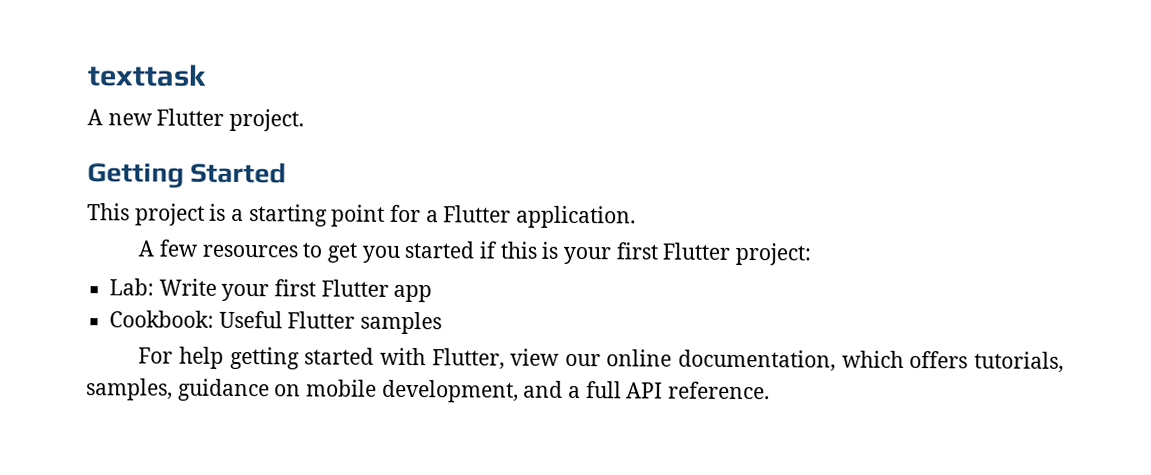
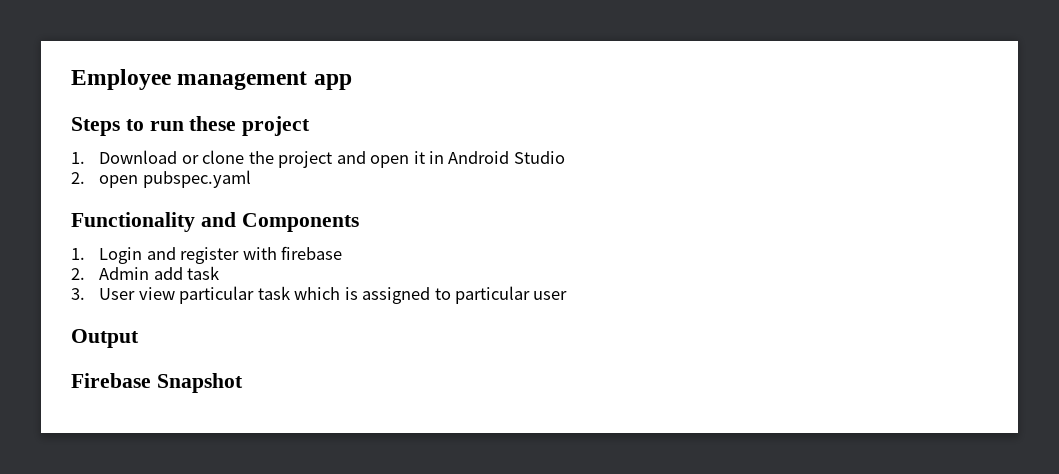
- texttask
- A new Flutter project.
- Getting Started
- This project is a starting point for a Flutter application.
- A few resources to get you started if this is your first Flutter project:
- Lab: Write your first Flutter app
- Cookbook: Useful Flutter samples
- For help getting started with Flutter, view our online documentation, which offers tutorials, samples, guidance on mobile development, and a full API reference.
+ Employee management app
+ Steps to run these project
+ 1. Download or clone the project and open it in Android Studio
+ 2. open pubspec.yaml
+ Functionality and Components
+ 1. Login and register with firebase
+ 2. Admin add task
+ 3. User view particular task which is assigned to particular user
+ Output
+ Firebase Snapshot

